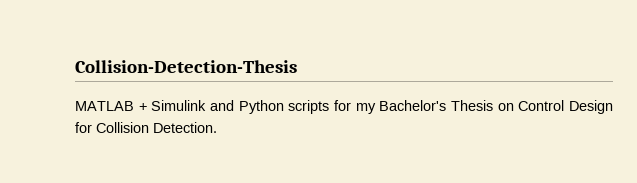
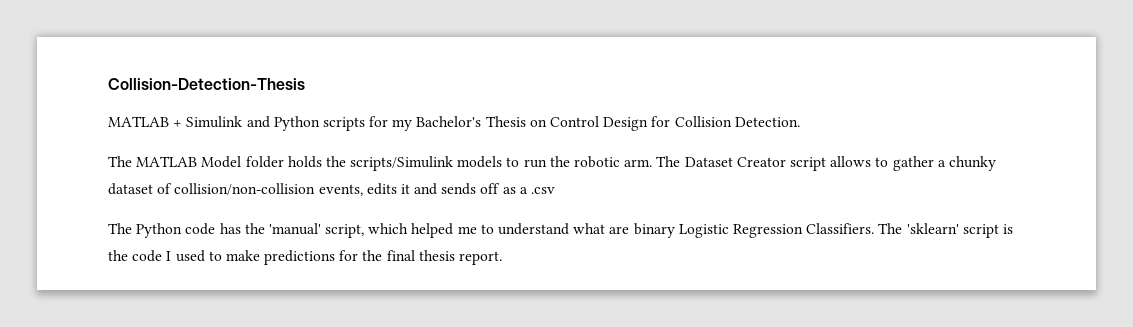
+ The MATLAB Model folder holds the scripts/Simulink models to run the robotic arm. The Dataset Creator script allows to gather a chunky dataset of collision/non-collision events, edits it and sends off as a .csv
+ The Python code has the 'manual' script, which helped me to understand what are binary Logistic Regression Classifiers. The 'sklearn' script is the code I used to make predictions for the final thesis report.

